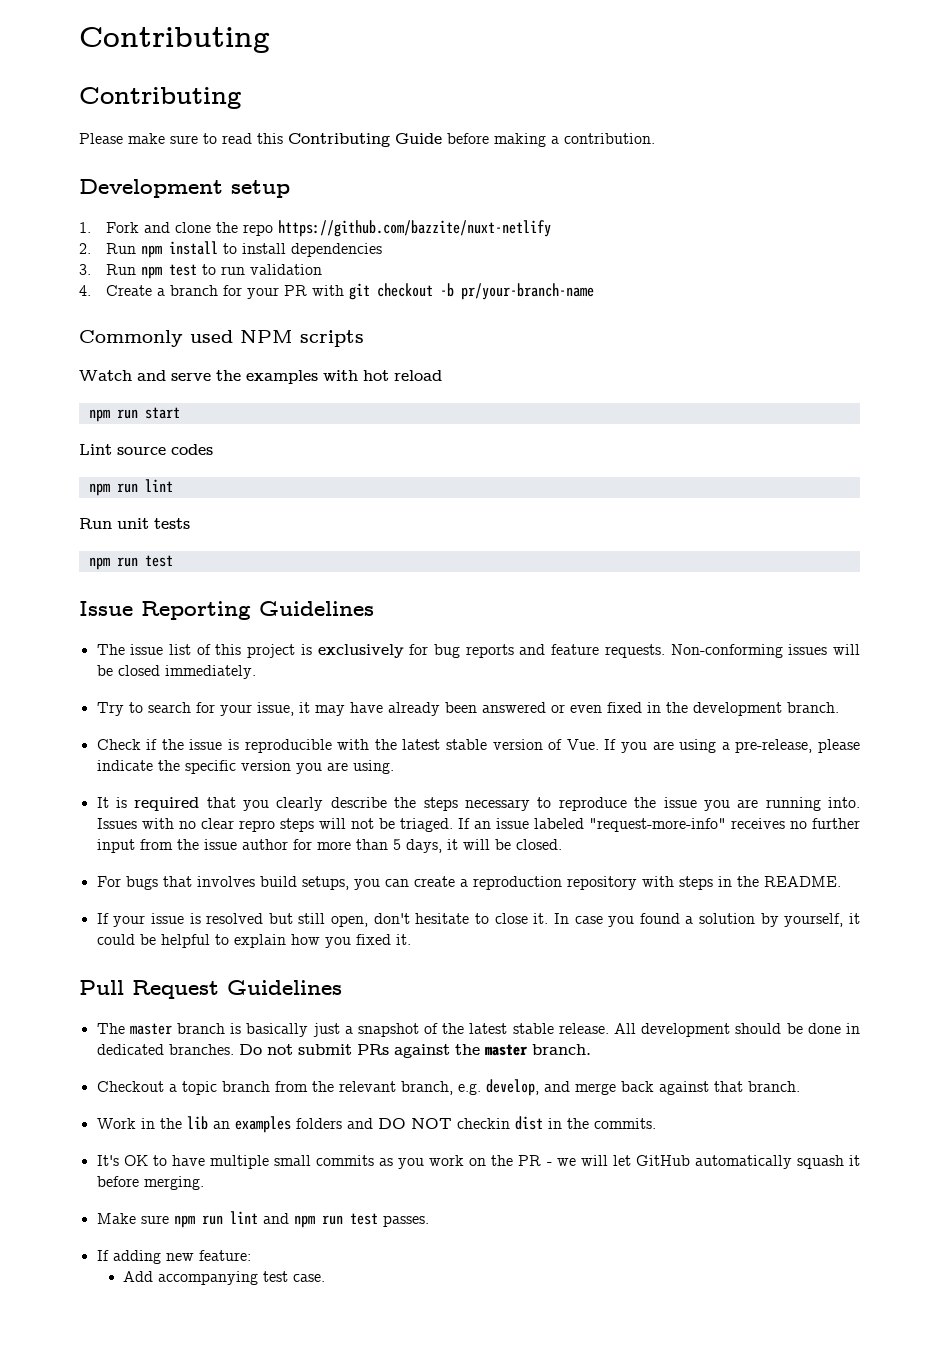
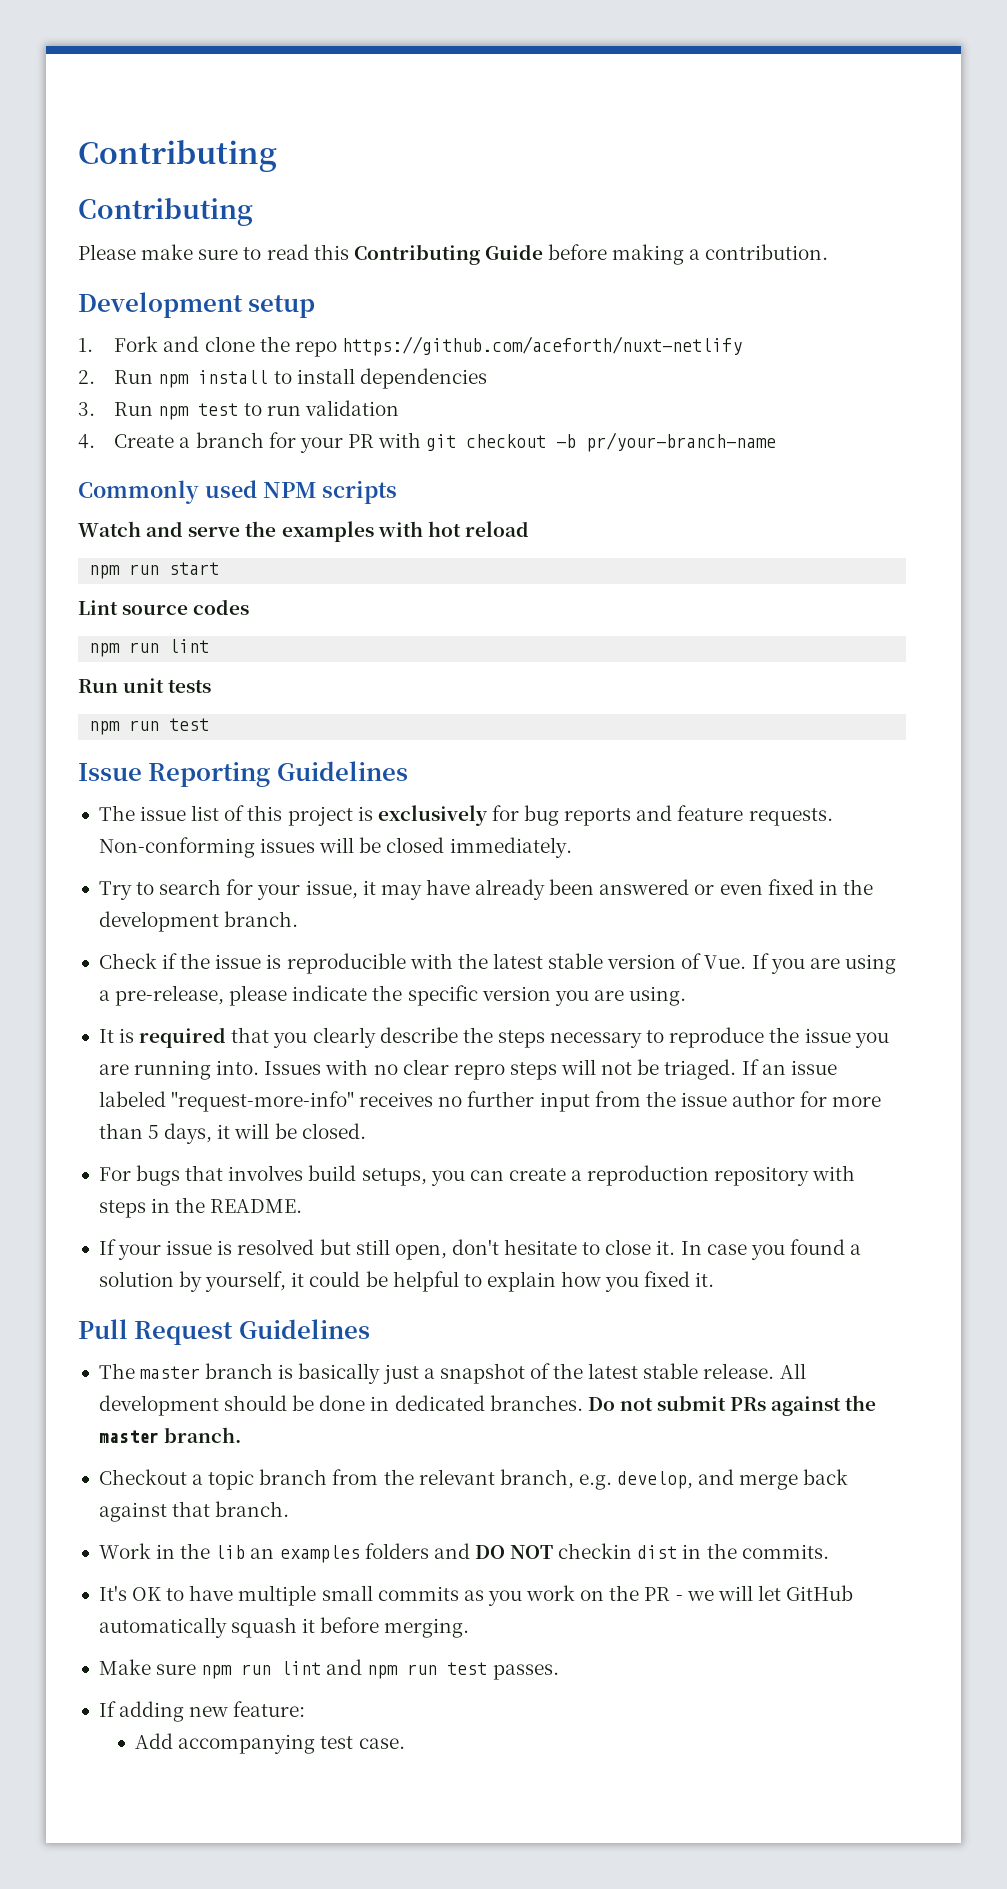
- 1. Fork and clone the repo https://github.com/bazzite/nuxt-netlify
+ 1. Fork and clone the repo https://github.com/aceforth/nuxt-netlify

